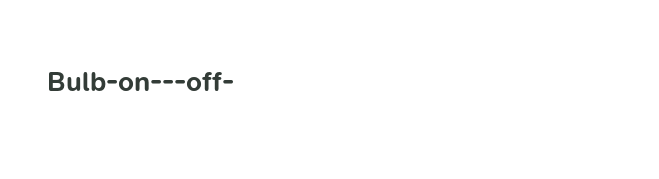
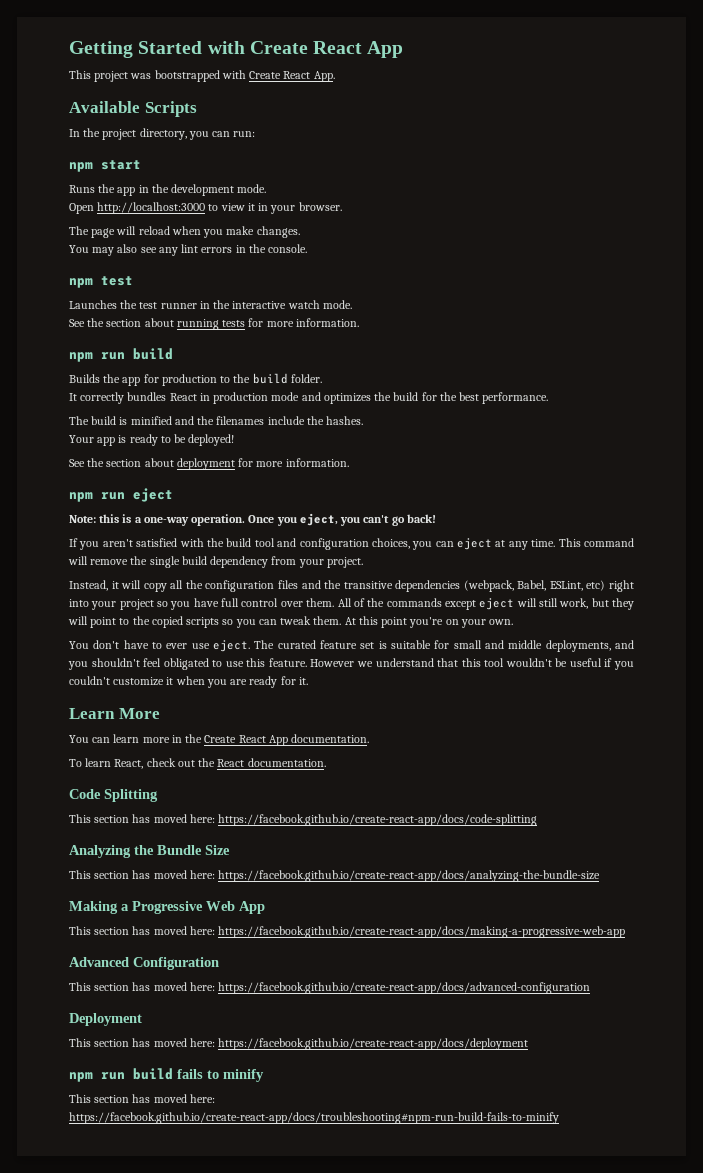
- Bulb-on---off-
+ Getting Started with Create React App
+ This project was bootstrapped with Create React App.
+ Available Scripts
+ In the project directory, you can run:
+ npm start
+ Runs the app in the development mode.
+ Open http://localhost:3000 to view it in your browser.
+ The page will reload when you make changes.
+ You may also see any lint errors in the console.
+ npm test
+ Launches the test runner in the interactive watch mode.
+ See the section about running tests for more information.
+ npm run build
+ Builds the app for production to the build folder.
+ It correctly bundles React in production mode and optimizes the build for the best performance.
+ The build is minified and the filenames include the hashes.
+ Your app is ready to be deployed!
+ See the section about deployment for more information.
+ npm run eject
+ Note: this is a one-way operation. Once you eject, you can't go back!
+ If you aren't satisfied with the build tool and configuration choices, you can eject at any time. This command will remove the single build dependency from your project.
+ Instead, it will copy all the configuration files and the transitive dependencies (webpack, Babel, ESLint, etc) right into your project so you have full control over them. All of the commands except eject will still work, but they will point to the copied scripts so you can tweak them. At this point you're on your own.
+ You don't have to ever use eject. The curated feature set is suitable for small and middle deployments, and you shouldn't feel obligated to use this feature. However we understand that this tool wouldn't be useful if you couldn't customize it when you are ready for it.
+ Learn More
+ You can learn more in the Create React App documentation.
+ To learn React, check out the React documentation.
+ Code Splitting
+ This section has moved here: https://facebook.github.io/create-react-app/docs/code-splitting
+ Analyzing the Bundle Size
+ This section has moved here: https://facebook.github.io/create-react-app/docs/analyzing-the-bundle-size
+ Making a Progressive Web App
+ This section has moved here: https://facebook.github.io/create-react-app/docs/making-a-progressive-web-app
+ Advanced Configuration
+ This section has moved here: https://facebook.github.io/create-react-app/docs/advanced-configuration
+ Deployment
+ This section has moved here: https://facebook.github.io/create-react-app/docs/deployment
+ npm run build fails to minify
+ This section has moved here: https://facebook.github.io/create-react-app/docs/troubleshooting#npm-run-build-fails-to-minify

